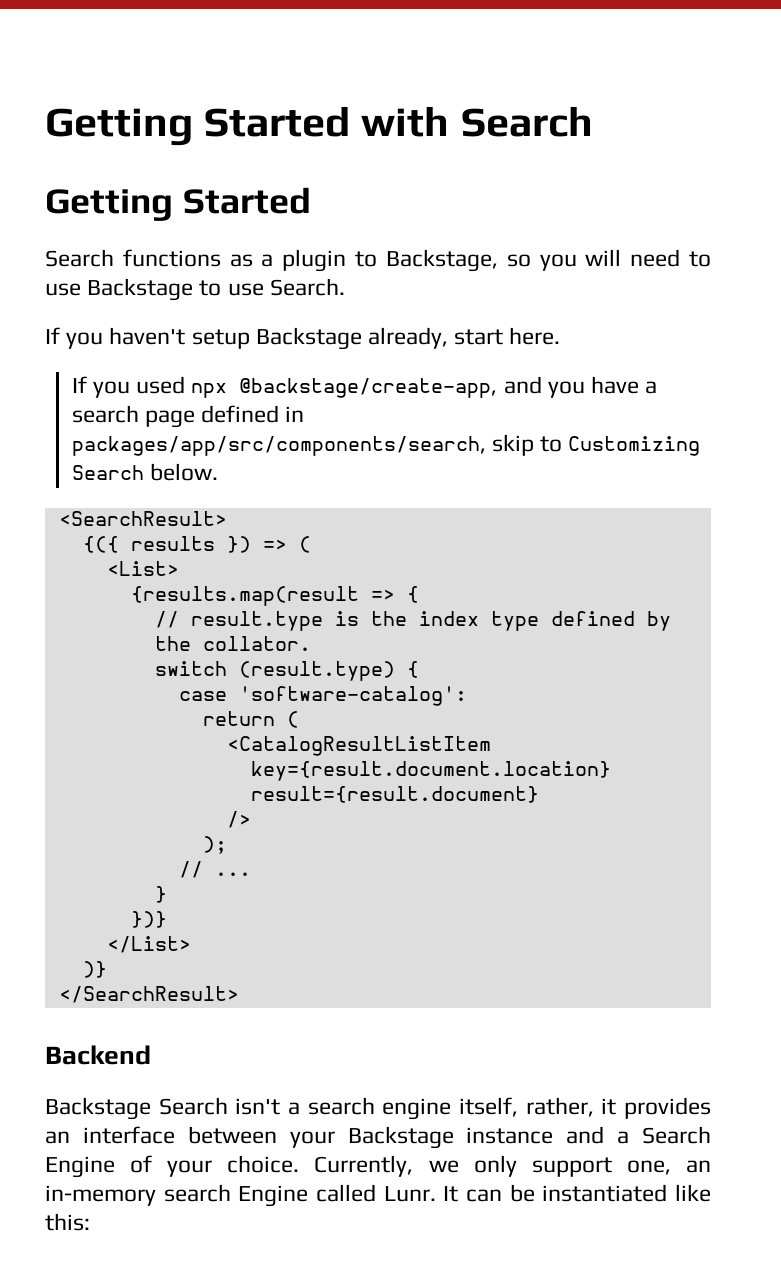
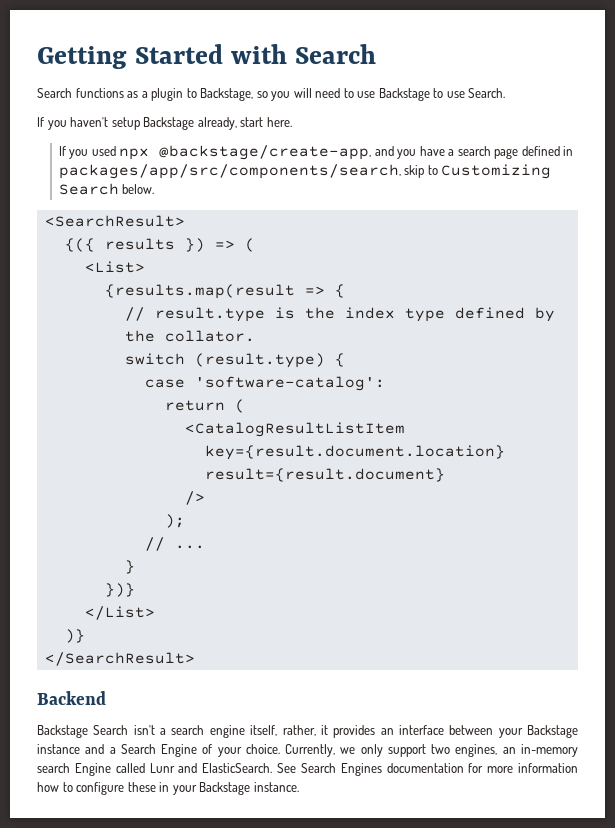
  Getting Started with Search
- Getting Started
- Currently, we only support one, an in-memory search Engine called Lunr. It can be instantiated like this:
+ Currently, we only support two engines, an in-memory search Engine called Lunr and ElasticSearch. See Search Engines documentation for more information how to configure these in your Backstage instance.

